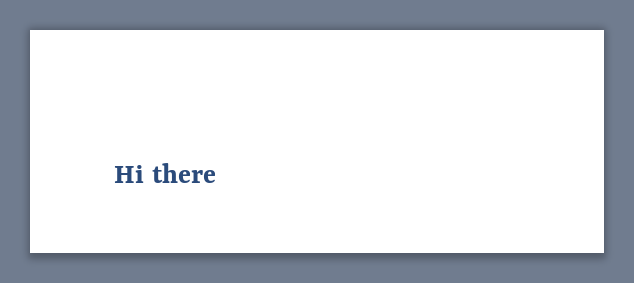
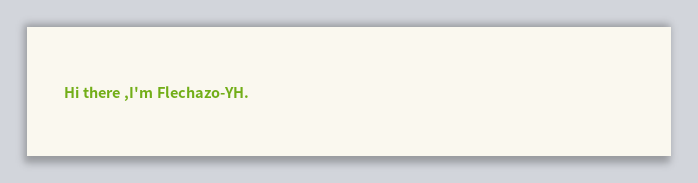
- Hi there
+ Hi there ,I'm Flechazo-YH.

